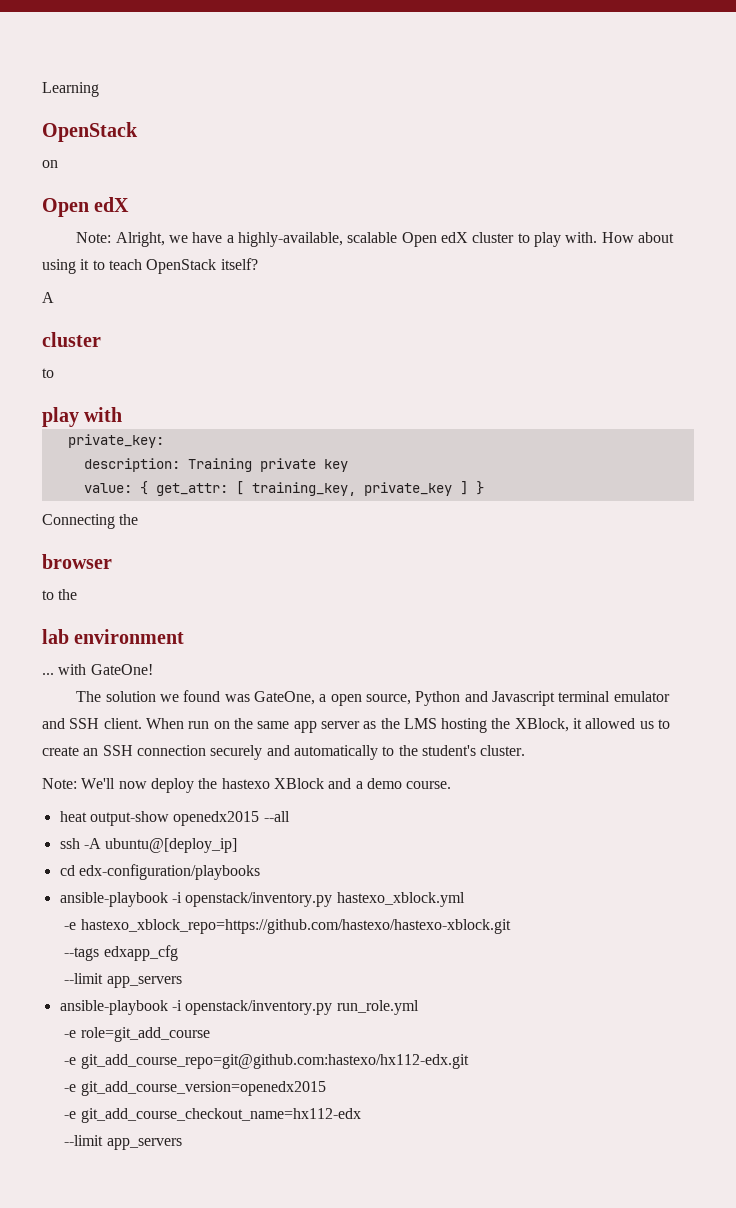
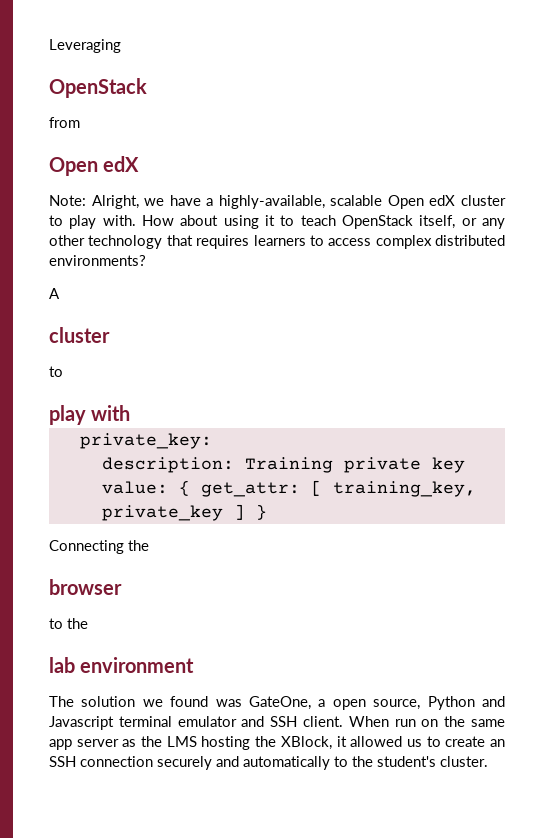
- Learning
+ Leveraging
  OpenStack
- on
+ from
- How about using it to teach OpenStack itself?
+ How about using it to teach OpenStack itself, or any other technology that requires learners to access complex distributed environments?
- ... with GateOne!
- Note: We'll now deploy the hastexo XBlock and a demo course.
- heat output-show openedx2015 --all
- ssh -A ubuntu@[deploy_ip]
- cd edx-configuration/playbooks
- ansible-playbook -i openstack/inventory.py hastexo_xblock.yml
- -e hastexo_xblock_repo=https://github.com/hastexo/hastexo-xblock.git
- --tags edxapp_cfg
- --limit app_servers
- ansible-playbook -i openstack/inventory.py run_role.yml
- -e role=git_add_course
- -e git_add_course_repo=git@github.com:hastexo/hx112-edx.git
- -e git_add_course_version=openedx2015
- -e git_add_course_checkout_name=hx112-edx
- --limit app_servers

